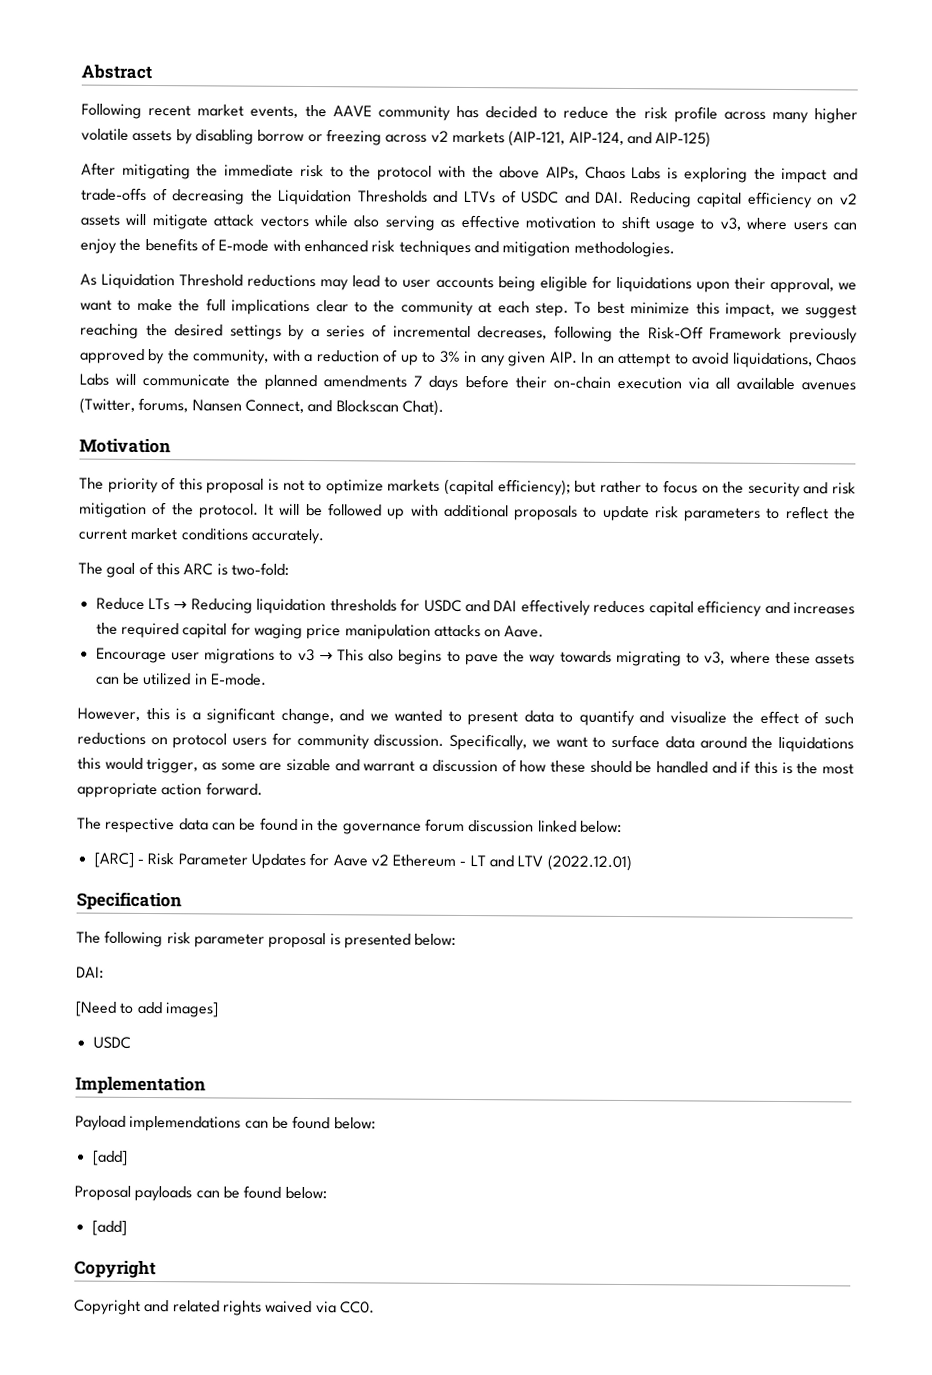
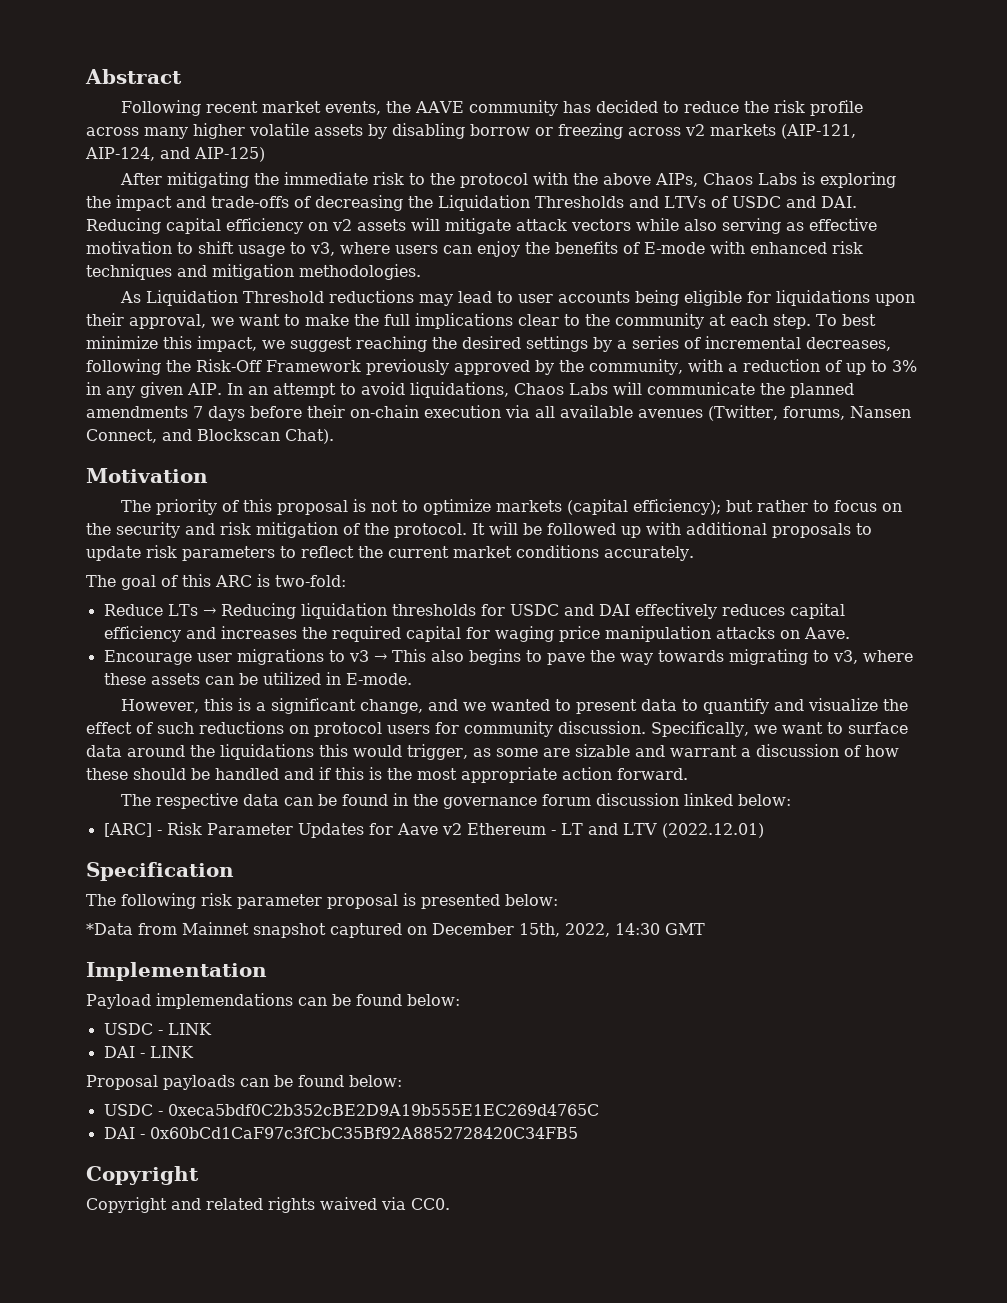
- DAI:
- [Need to add images]
- USDC
+ *Data from Mainnet snapshot captured on December 15th, 2022, 14:30 GMT
  Payload implemendations can be found below:
- [add]
+ USDC - LINK
+ DAI - LINK
  Proposal payloads can be found below:
- [add]
+ USDC - 0xeca5bdf0C2b352cBE2D9A19b555E1EC269d4765C
+ DAI - 0x60bCd1CaF97c3fCbC35Bf92A8852728420C34FB5

